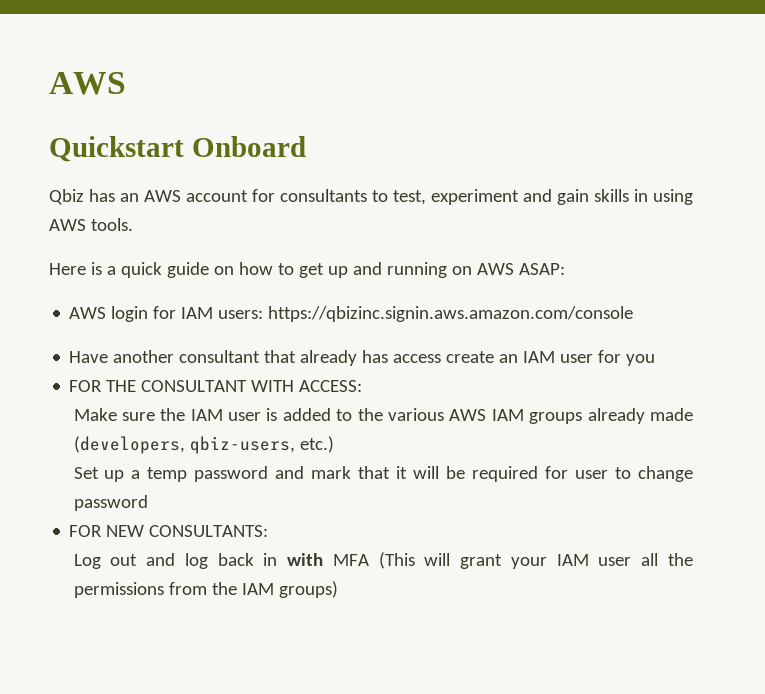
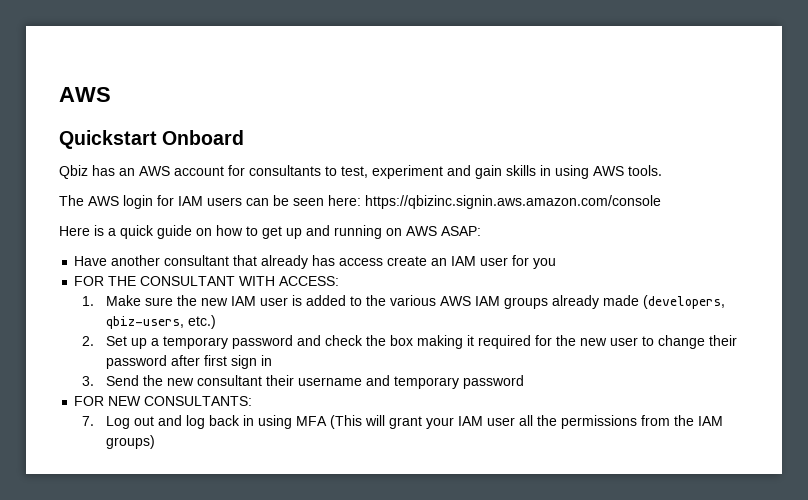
+ The AWS login for IAM users can be seen here: https://qbizinc.signin.aws.amazon.com/console
- AWS login for IAM users: https://qbizinc.signin.aws.amazon.com/console
- Make sure the IAM user is added to the various AWS IAM groups already made (developers, qbiz-users, etc.)
+ 1. Make sure the new IAM user is added to the various AWS IAM groups already made (developers, qbiz-users, etc.)
- Set up a temp password and mark that it will be required for user to change password
+ 2. Set up a temporary password and check the box making it required for the new user to change their password after first sign in
+ 3. Send the new consultant their username and temporary password
- Log out and log back in with MFA (This will grant your IAM user all the permissions from the IAM groups)
+ 7. Log out and log back in using MFA (This will grant your IAM user all the permissions from the IAM groups)

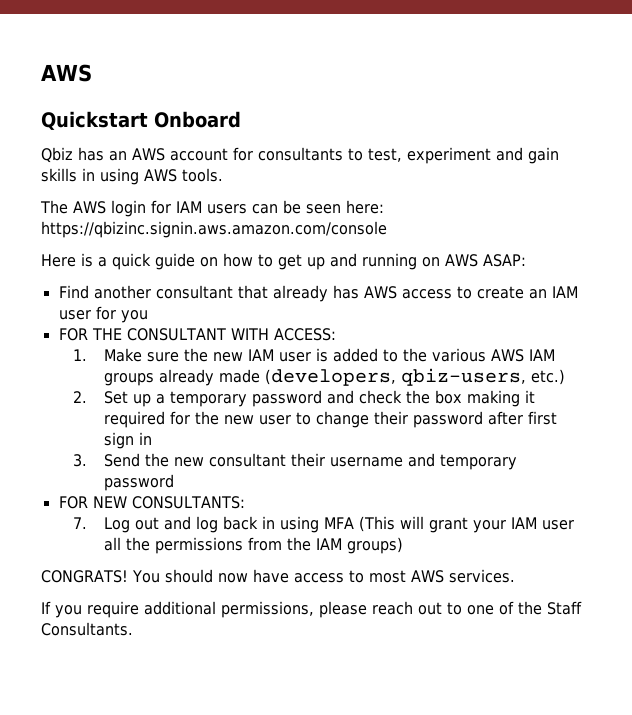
- Have another consultant that already has access create an IAM user for you
+ Find another consultant that already has AWS access to create an IAM user for you
+ CONGRATS! You should now have access to most AWS services.
+ If you require additional permissions, please reach out to one of the Staff Consultants.

